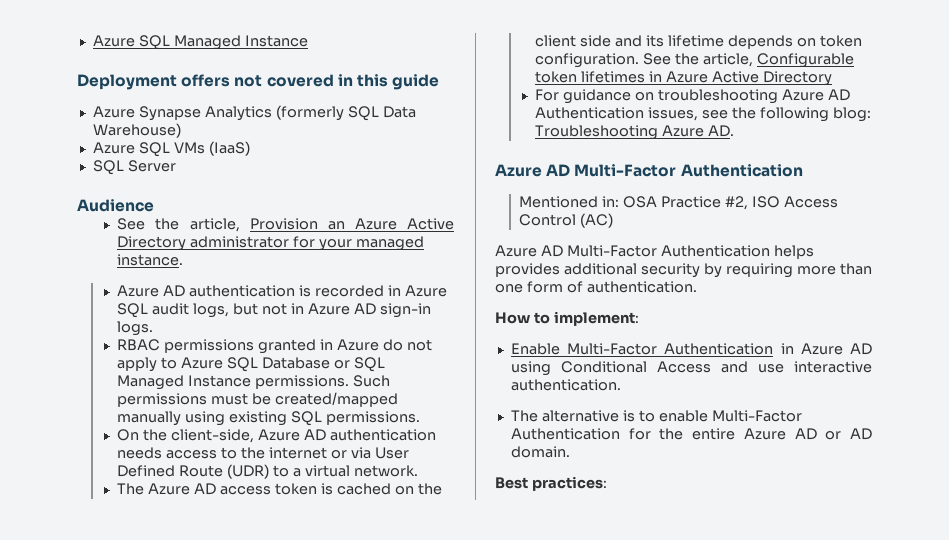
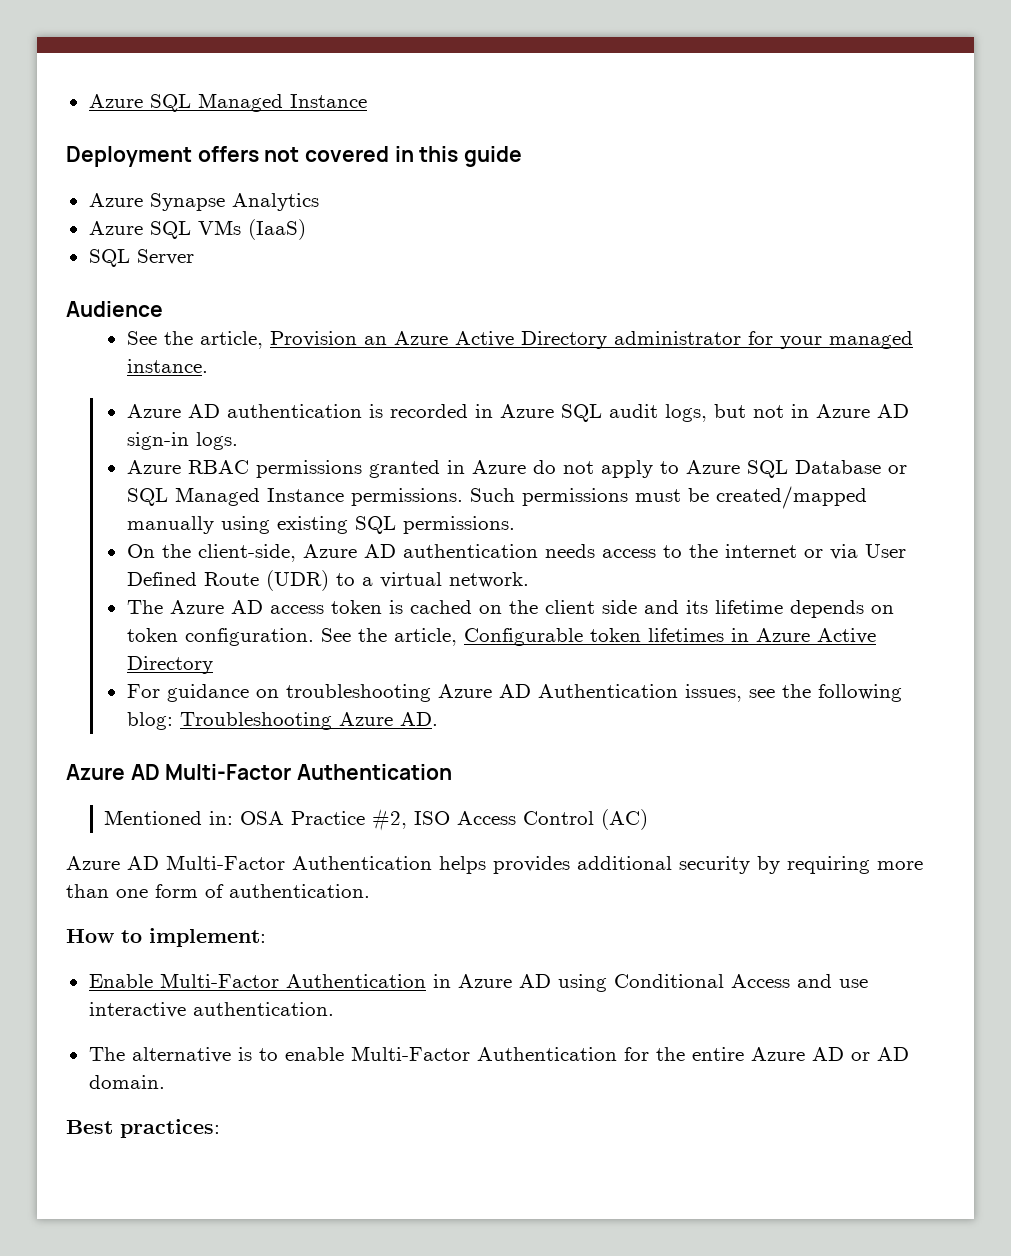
- Azure Synapse Analytics (formerly SQL Data Warehouse)
+ Azure Synapse Analytics
- RBAC permissions granted in Azure do not apply to Azure SQL Database or SQL Managed Instance permissions.
+ Azure RBAC permissions granted in Azure do not apply to Azure SQL Database or SQL Managed Instance permissions.

